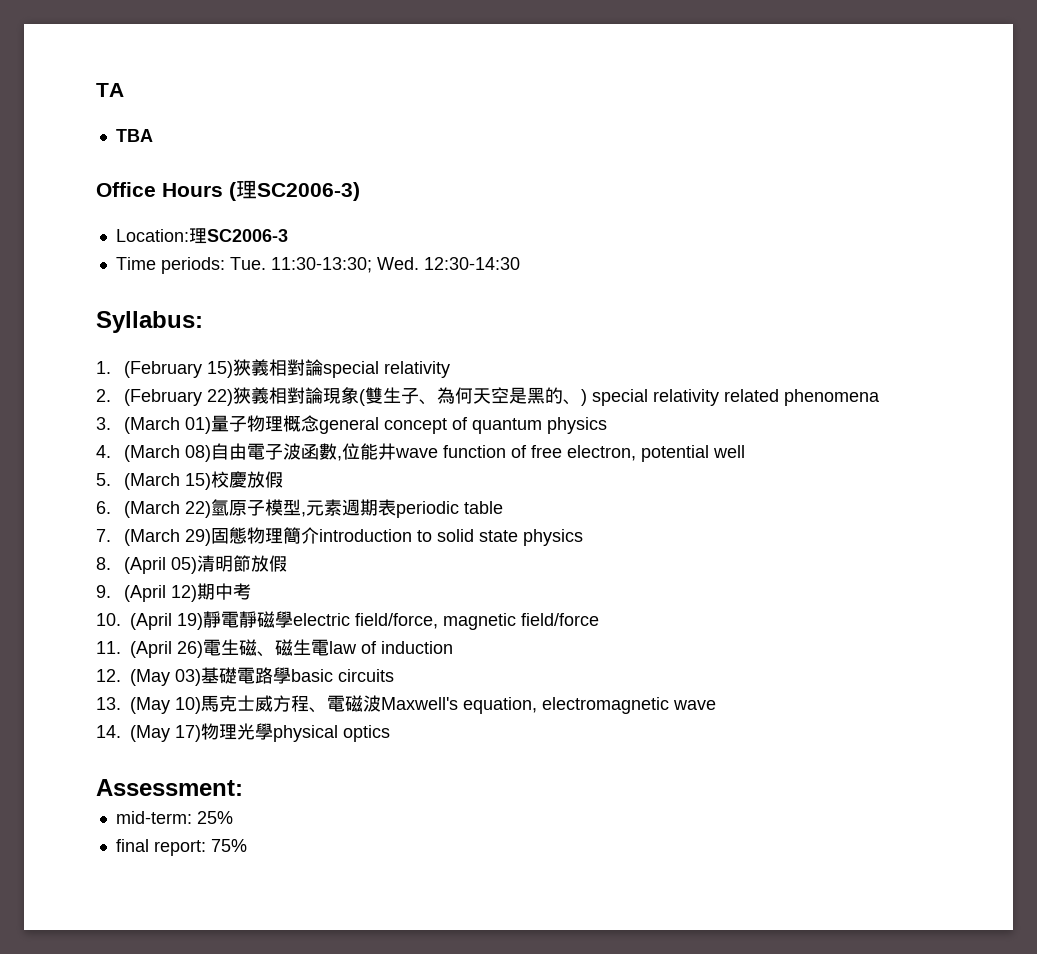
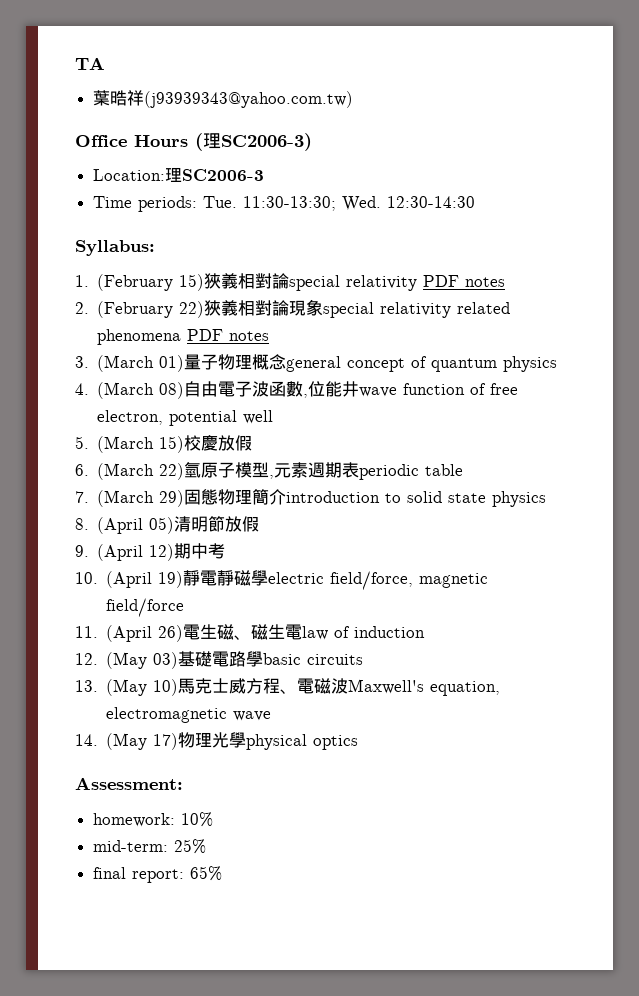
- TBA
+ 葉晧祥(j93939343@yahoo.com.tw)
- 1. (February 15)狹義相對論special relativity
+ 1. (February 15)狹義相對論special relativity PDF notes
- 2. (February 22)狹義相對論現象(雙生子、為何天空是黑的、) special relativity related phenomena
+ 2. (February 22)狹義相對論現象special relativity related phenomena PDF notes
+ homework: 10%
- final report: 75%
+ final report: 65%

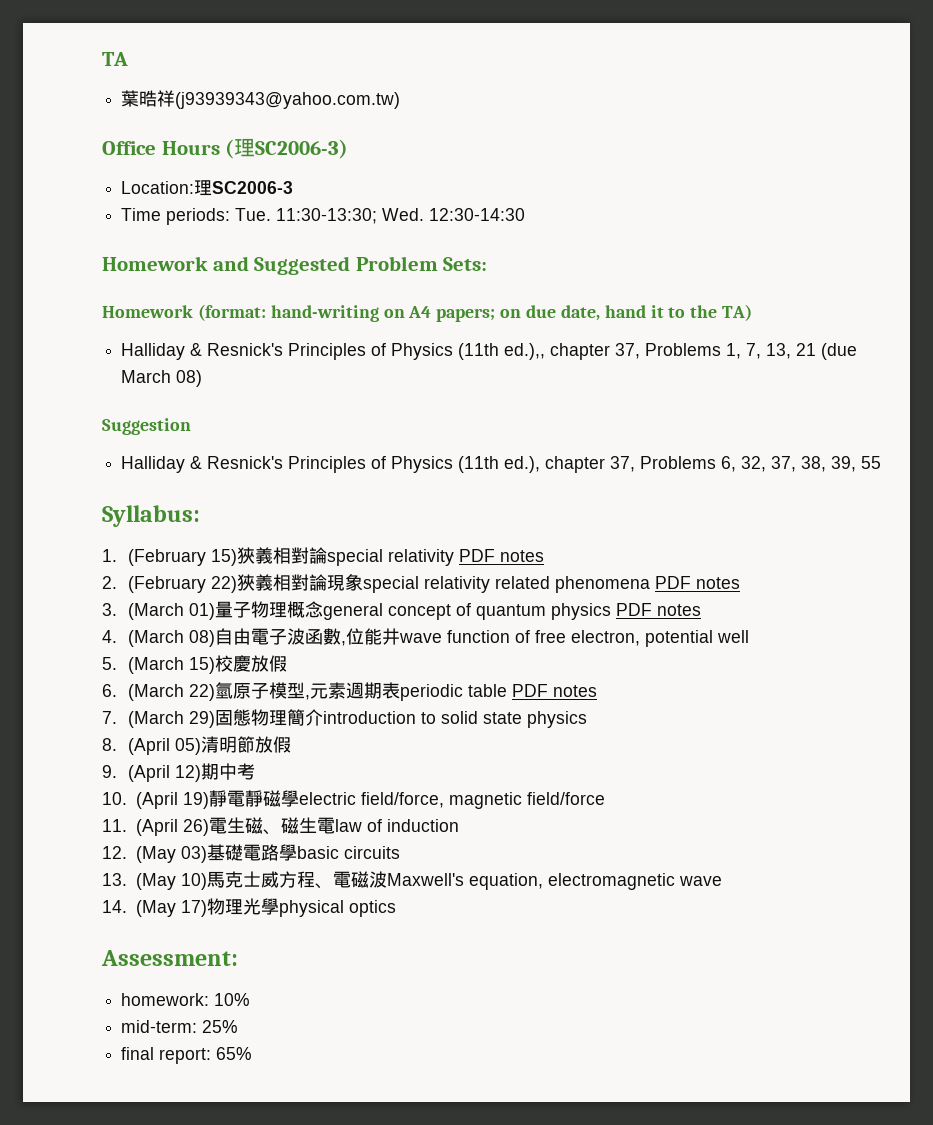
+ Homework and Suggested Problem Sets:
+ Homework (format: hand-writing on A4 papers; on due date, hand it to the TA)
+ Halliday & Resnick's Principles of Physics (11th ed.),, chapter 37, Problems 1, 7, 13, 21 (due March 08)
+ Suggestion
+ Halliday & Resnick's Principles of Physics (11th ed.), chapter 37, Problems 6, 32, 37, 38, 39, 55
- 3. (March 01)量子物理概念general concept of quantum physics
+ 3. (March 01)量子物理概念general concept of quantum physics PDF notes
- 6. (March 22)氫原子模型,元素週期表periodic table
+ 6. (March 22)氫原子模型,元素週期表periodic table PDF notes

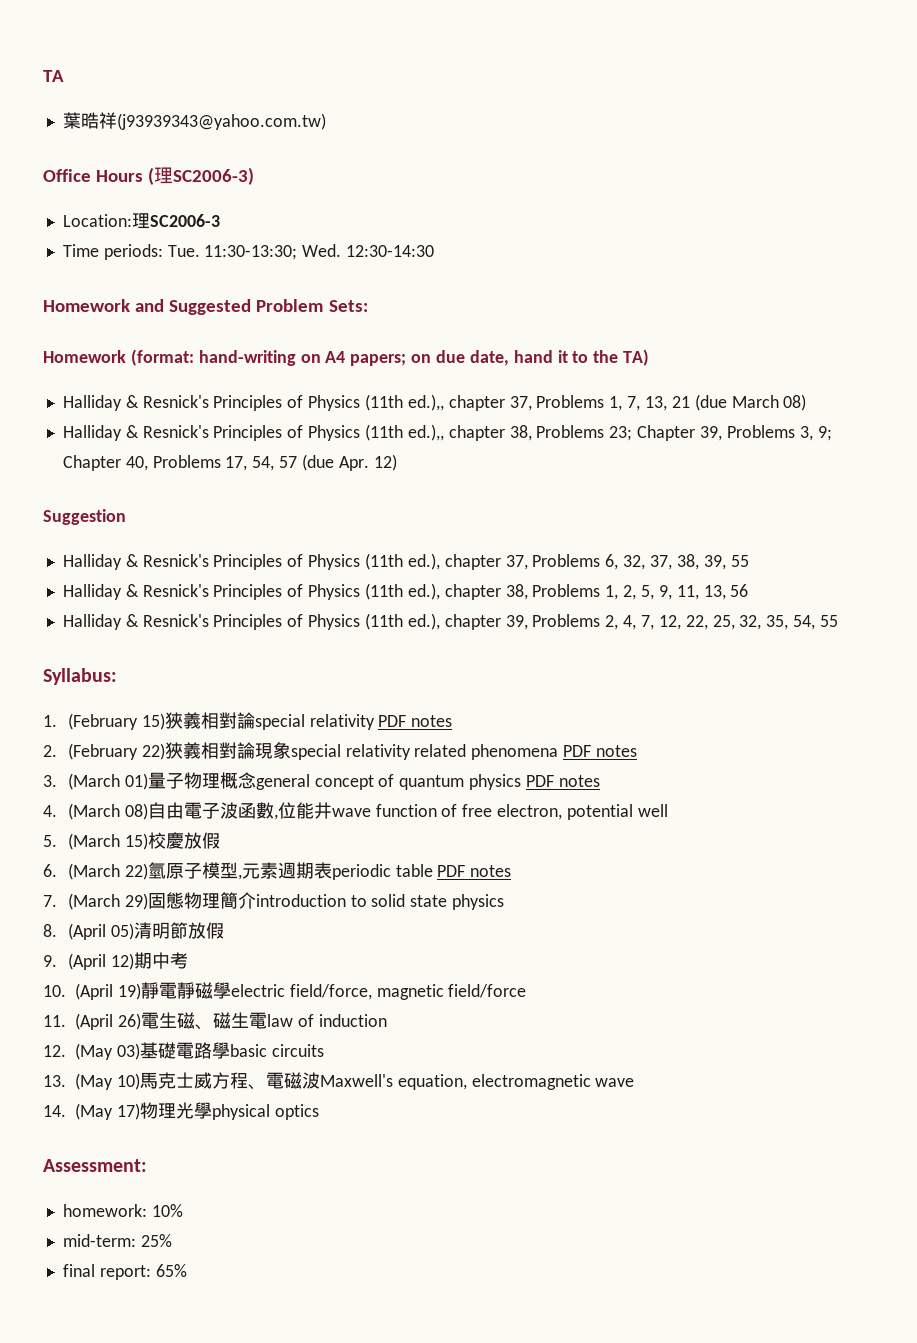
+ Halliday & Resnick's Principles of Physics (11th ed.),, chapter 38, Problems 23; Chapter 39, Problems 3, 9; Chapter 40, Problems 17, 54, 57 (due Apr. 12)
+ Halliday & Resnick's Principles of Physics (11th ed.), chapter 38, Problems 1, 2, 5, 9, 11, 13, 56
+ Halliday & Resnick's Principles of Physics (11th ed.), chapter 39, Problems 2, 4, 7, 12, 22, 25, 32, 35, 54, 55

